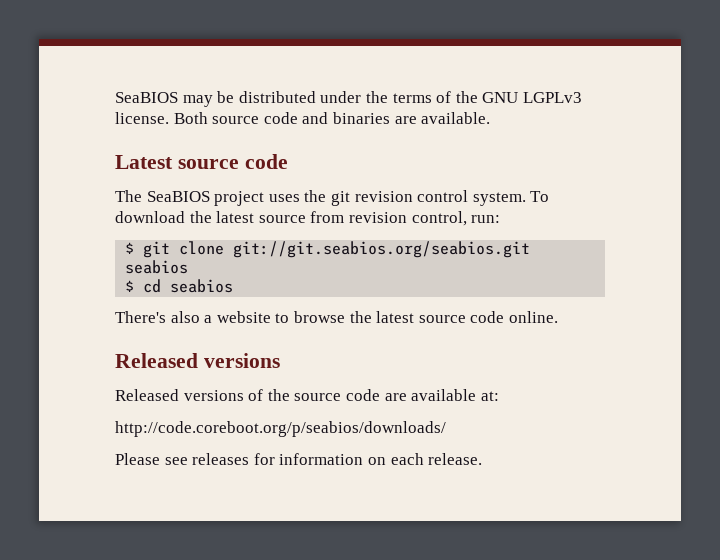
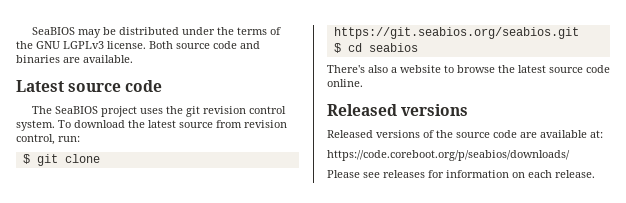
- $ git clone git://git.seabios.org/seabios.git seabios
+ $ git clone https://git.seabios.org/seabios.git
- http://code.coreboot.org/p/seabios/downloads/
+ https://code.coreboot.org/p/seabios/downloads/

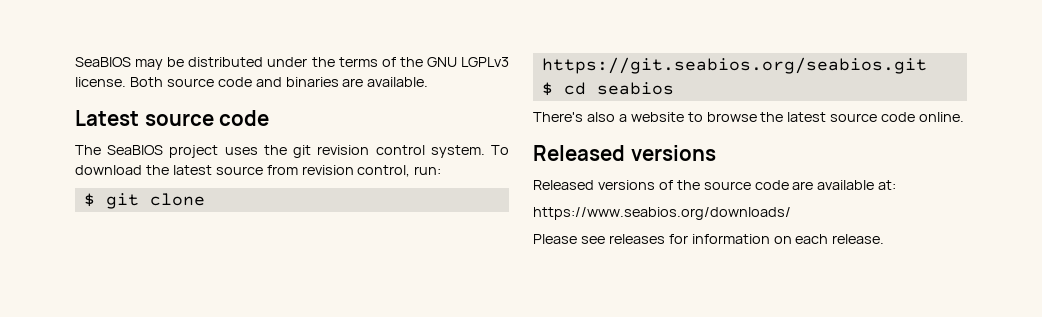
- https://code.coreboot.org/p/seabios/downloads/
+ https://www.seabios.org/downloads/

